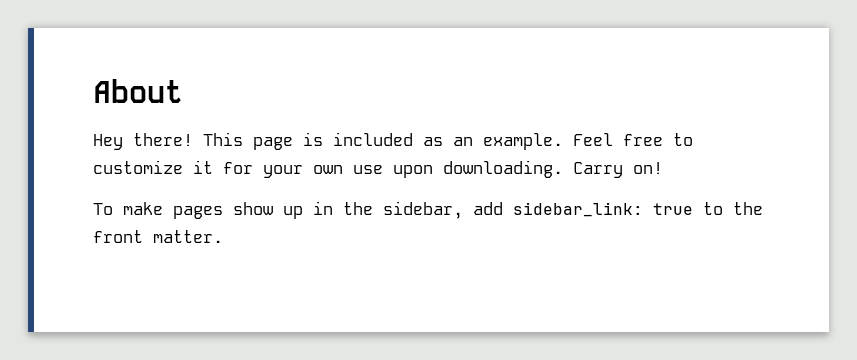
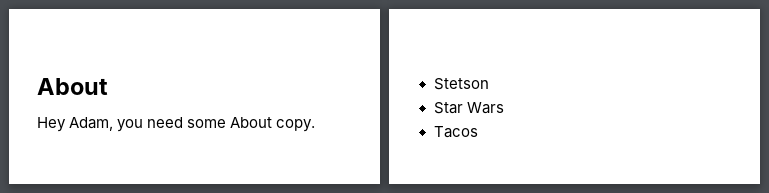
- Hey there! This page is included as an example. Feel free to customize it for your own use upon downloading. Carry on!
- To make pages show up in the sidebar, add sidebar_link: true to the front matter.
+ Hey Adam, you need some About copy.
+ Stetson
+ Star Wars
+ Tacos

